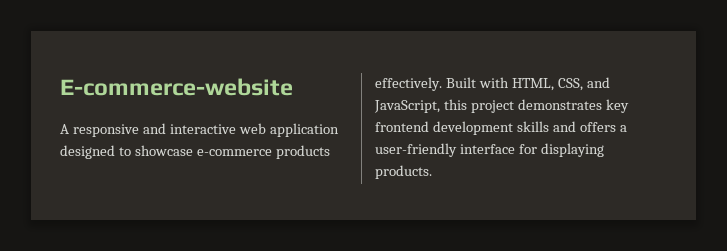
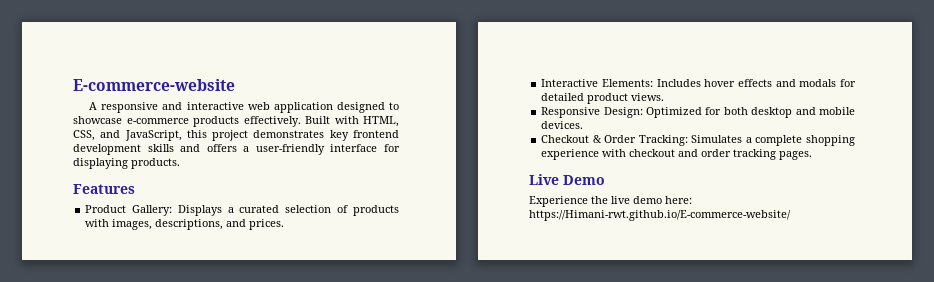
+ Features
+ Product Gallery: Displays a curated selection of products with images, descriptions, and prices.
+ Interactive Elements: Includes hover effects and modals for detailed product views.
+ Responsive Design: Optimized for both desktop and mobile devices.
+ Checkout & Order Tracking: Simulates a complete shopping experience with checkout and order tracking pages.
+ Live Demo
+ Experience the live demo here: https://Himani-rwt.github.io/E-commerce-website/

